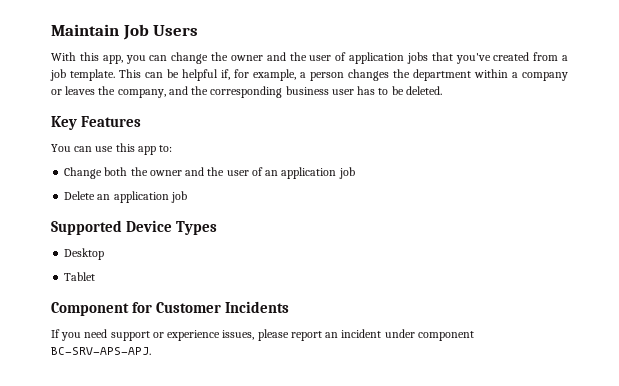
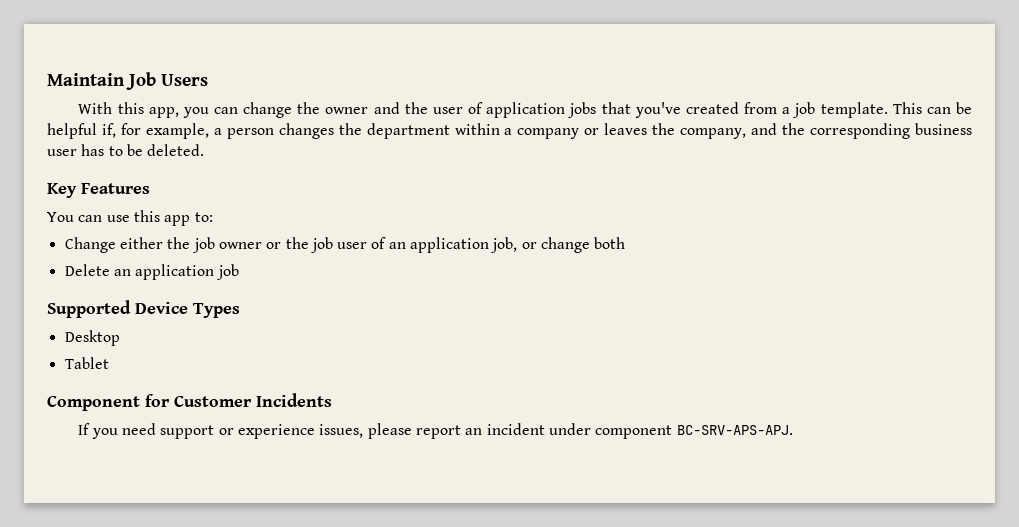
- Change both the owner and the user of an application job
+ Change either the job owner or the job user of an application job, or change both

